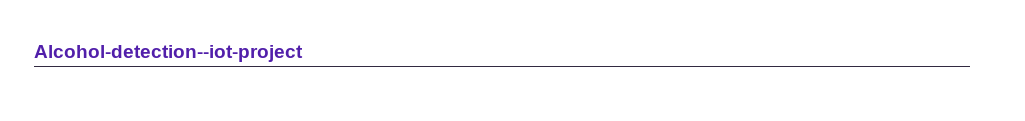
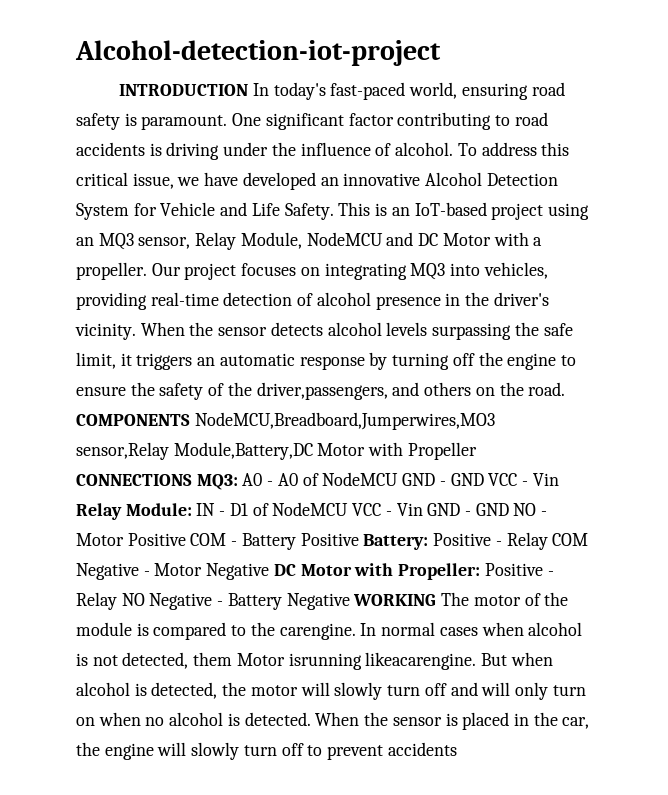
- Alcohol-detection--iot-project
+ Alcohol-detection-iot-project
+ INTRODUCTION In today's fast-paced world, ensuring road safety is paramount. One significant factor contributing to road accidents is driving under the influence of alcohol. To address this critical issue, we have developed an innovative Alcohol Detection System for Vehicle and Life Safety. This is an IoT-based project using an MQ3 sensor, Relay Module, NodeMCU and DC Motor with a propeller. Our project focuses on integrating MQ3 into vehicles, providing real-time detection of alcohol presence in the driver's vicinity. When the sensor detects alcohol levels surpassing the safe limit, it triggers an automatic response by turning off the engine to ensure the safety of the driver,passengers, and others on the road. COMPONENTS NodeMCU,Breadboard,Jumperwires,MO3 sensor,Relay Module,Battery,DC Motor with Propeller CONNECTIONS MQ3: A0 - A0 of NodeMCU GND - GND VCC - Vin Relay Module: IN - D1 of NodeMCU VCC - Vin GND - GND NO - Motor Positive COM - Battery Positive Battery: Positive - Relay COM Negative - Motor Negative DC Motor with Propeller: Positive - Relay NO Negative - Battery Negative WORKING The motor of the module is compared to the carengine. In normal cases when alcohol is not detected, them Motor isrunning likeacarengine. But when alcohol is detected, the motor will slowly turn off and will only turn on when no alcohol is detected. When the sensor is placed in the car, the engine will slowly turn off to prevent accidents

